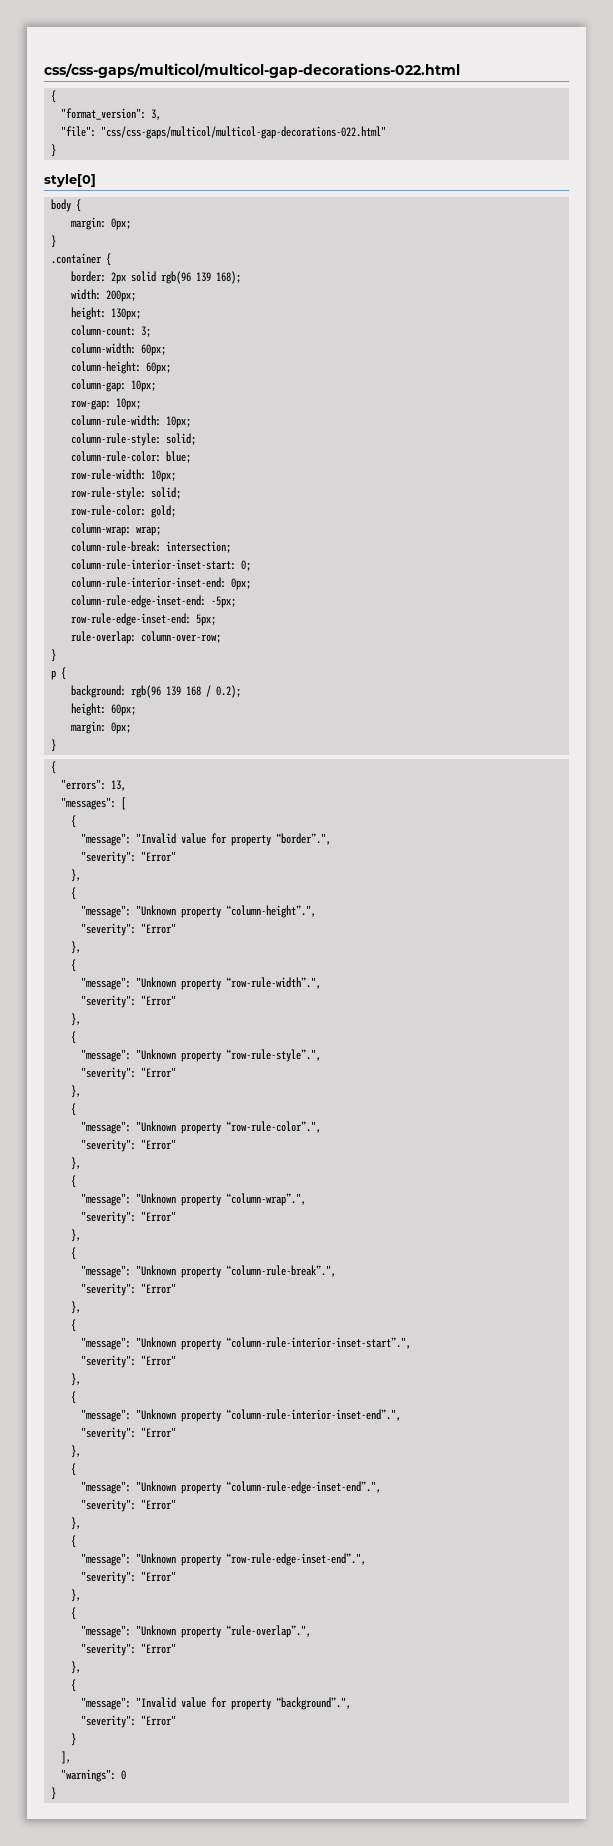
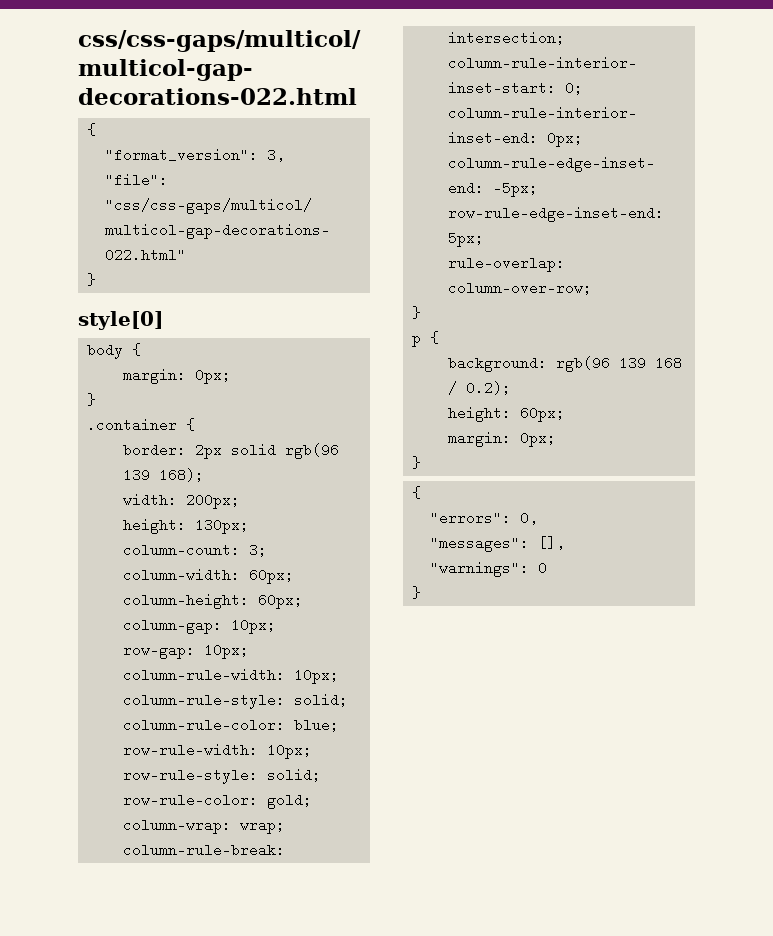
- "errors": 13,
+ "errors": 0,
- "messages": [
- {
- "message": "Invalid value for property “border”.",
- "severity": "Error"
- },
- {
- "message": "Unknown property “column-height”.",
- "severity": "Error"
- },
- {
- "message": "Unknown property “row-rule-width”.",
- "severity": "Error"
- },
- {
- "message": "Unknown property “row-rule-style”.",
- "severity": "Error"
- },
- {
- "message": "Unknown property “row-rule-color”.",
- "severity": "Error"
- },
- {
- "message": "Unknown property “column-wrap”.",
- "severity": "Error"
- },
- {
- "message": "Unknown property “column-rule-break”.",
- "severity": "Error"
- },
- {
- "message": "Unknown property “column-rule-interior-inset-start”.",
- "severity": "Error"
- },
- {
- "message": "Unknown property “column-rule-interior-inset-end”.",
- "severity": "Error"
- },
- {
- "message": "Unknown property “column-rule-edge-inset-end”.",
- "severity": "Error"
- },
- {
- "message": "Unknown property “row-rule-edge-inset-end”.",
- "severity": "Error"
- },
- {
- "message": "Unknown property “rule-overlap”.",
- "severity": "Error"
- },
- {
- "message": "Invalid value for property “background”.",
- "severity": "Error"
- }
- ],
+ "messages": [],

